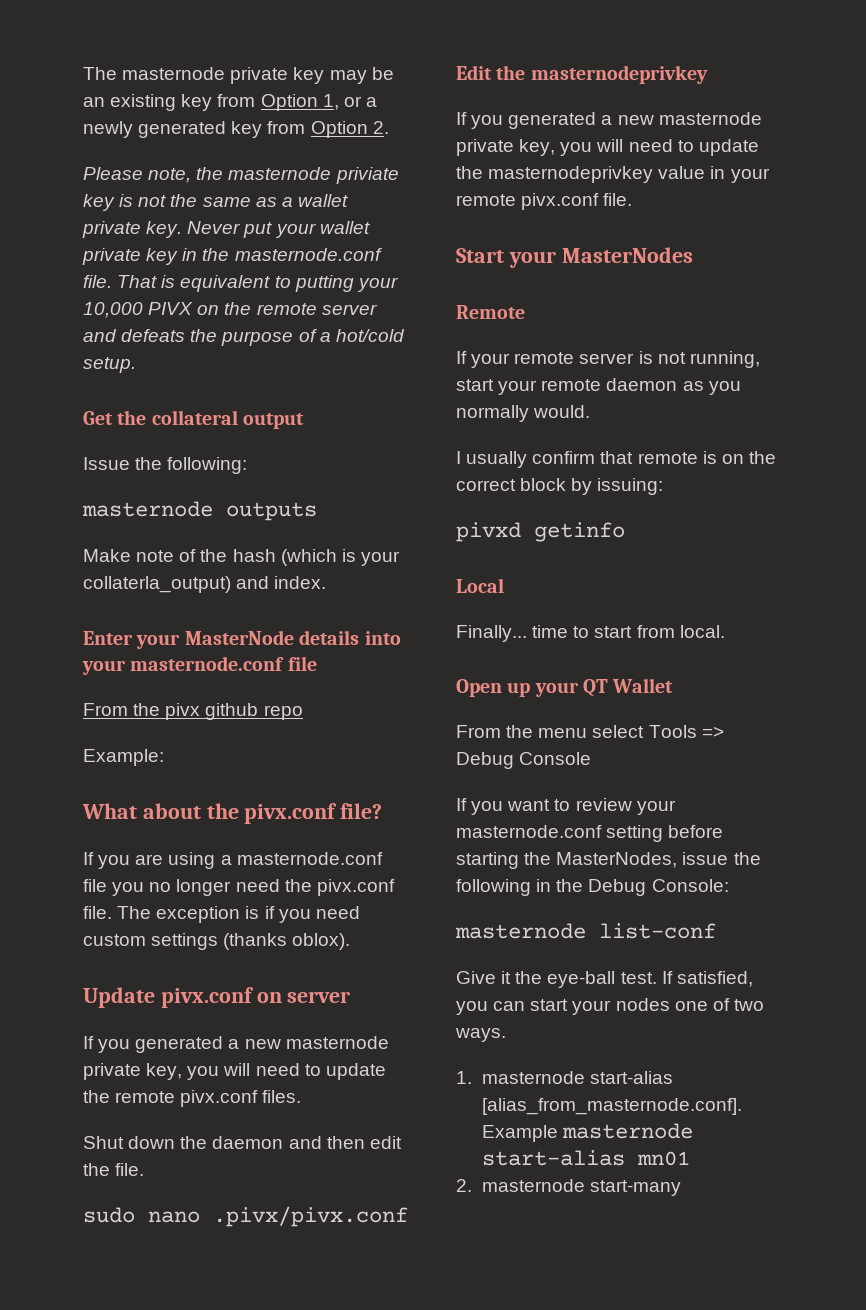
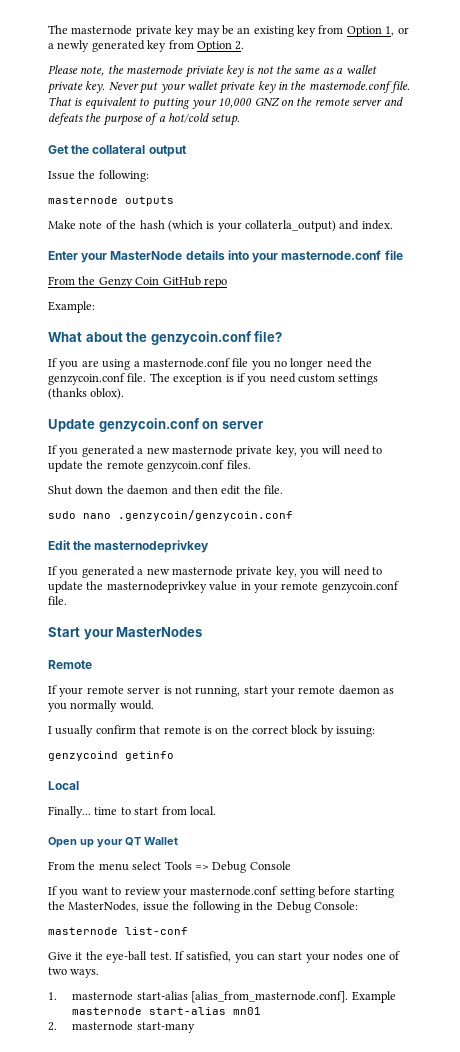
- That is equivalent to putting your 10,000 PIVX on the remote server and defeats the purpose of a hot/cold setup.
+ That is equivalent to putting your 10,000 GNZ on the remote server and defeats the purpose of a hot/cold setup.
- From the pivx github repo
+ From the Genzy Coin GitHub repo
- What about the pivx.conf file?
+ What about the genzycoin.conf file?
- If you are using a masternode.conf file you no longer need the pivx.conf file.
+ If you are using a masternode.conf file you no longer need the genzycoin.conf file.
- Update pivx.conf on server
+ Update genzycoin.conf on server
- If you generated a new masternode private key, you will need to update the remote pivx.conf files.
+ If you generated a new masternode private key, you will need to update the remote genzycoin.conf files.
- sudo nano .pivx/pivx.conf
+ sudo nano .genzycoin/genzycoin.conf
- If you generated a new masternode private key, you will need to update the masternodeprivkey value in your remote pivx.conf file.
+ If you generated a new masternode private key, you will need to update the masternodeprivkey value in your remote genzycoin.conf file.
- pivxd getinfo
+ genzycoind getinfo

